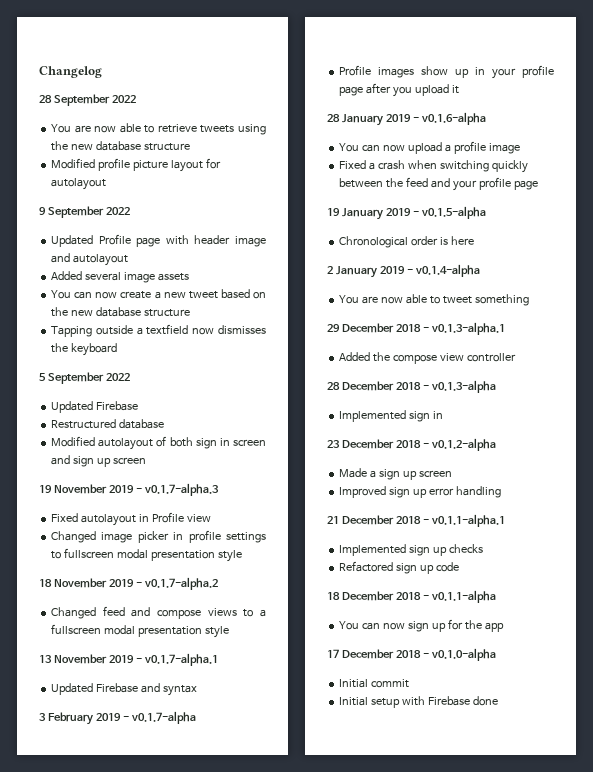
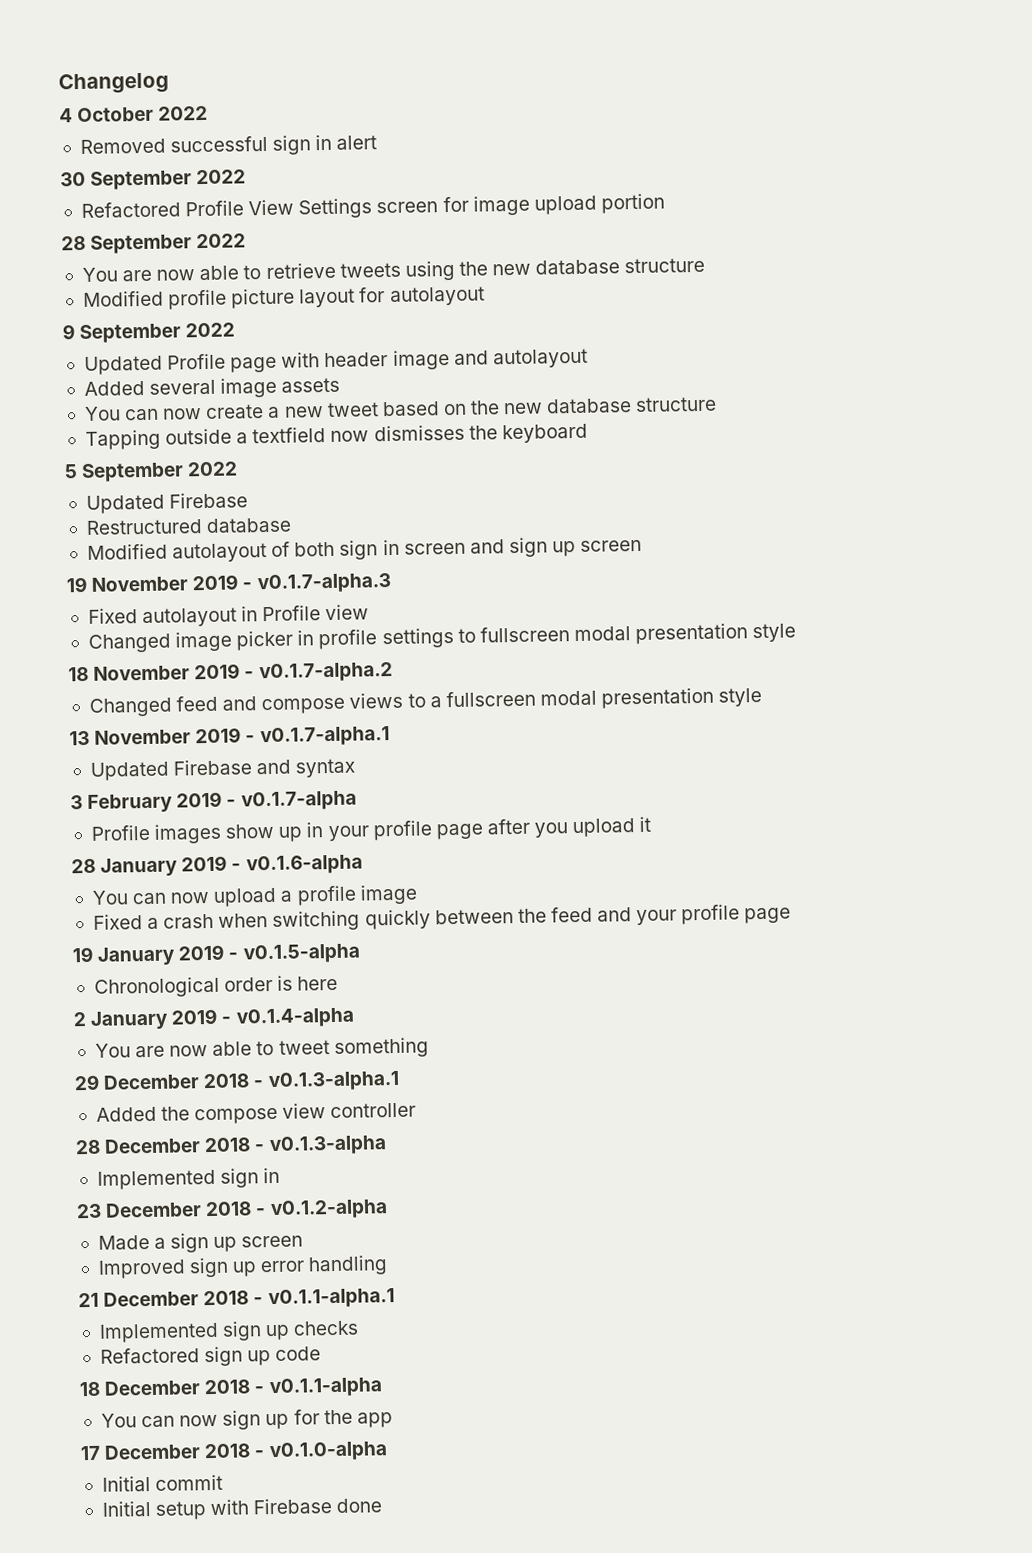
+ 4 October 2022
+ Removed successful sign in alert
+ 30 September 2022
+ Refactored Profile View Settings screen for image upload portion

